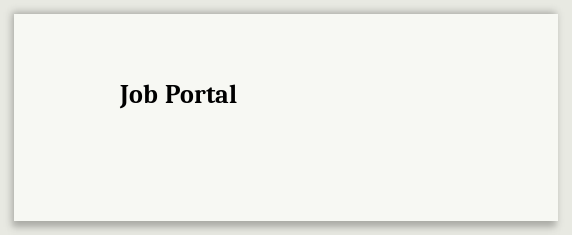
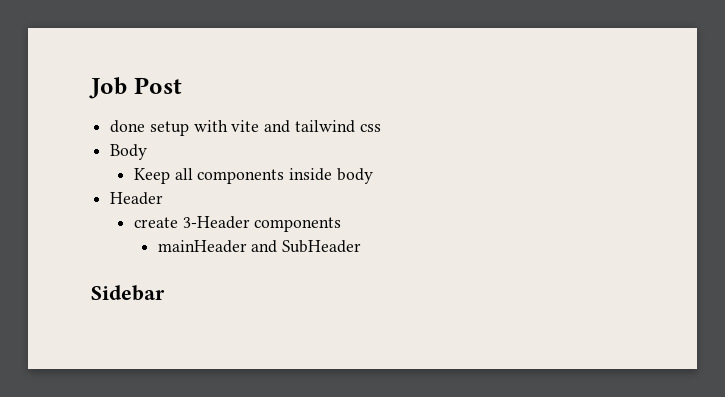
- Job Portal
+ Job Post
+ done setup with vite and tailwind css
+ Body
+ Keep all components inside body
+ Header
+ create 3-Header components
+ mainHeader and SubHeader
+ Sidebar

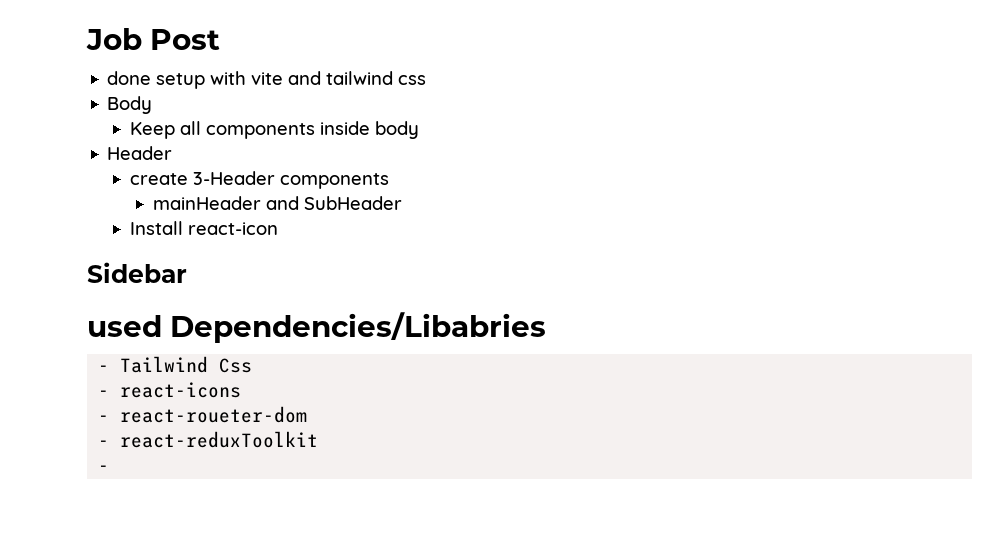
+ Install react-icon
+ used Dependencies/Libabries
+ - Tailwind Css
+ - react-icons
+ - react-roueter-dom
+ - react-reduxToolkit
+ -

